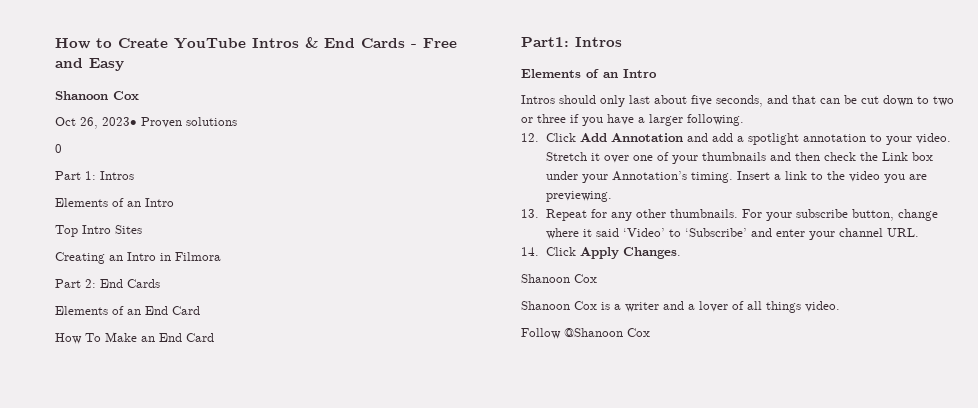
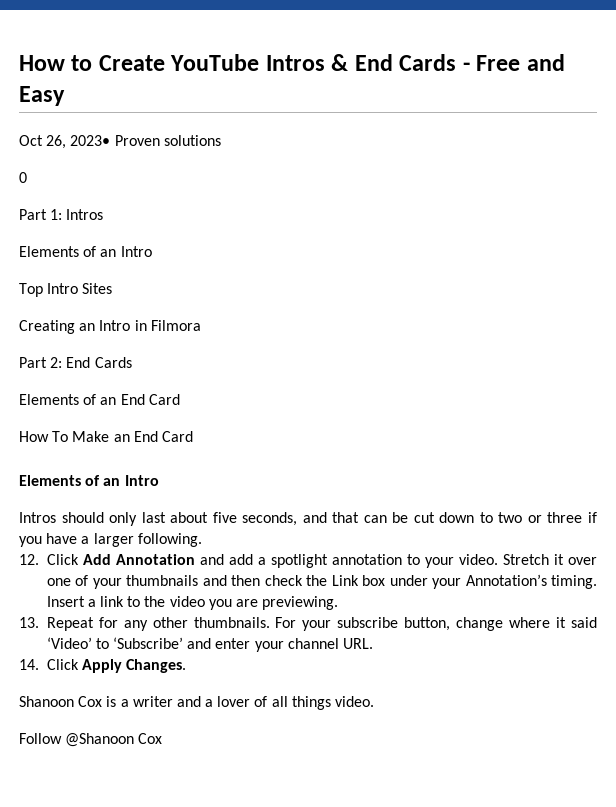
  How to Create YouTube Intros & End Cards - Free and Easy
- Shanoon Cox
- Part1: Intros
  14. Click Apply Changes.
- Shanoon Cox

